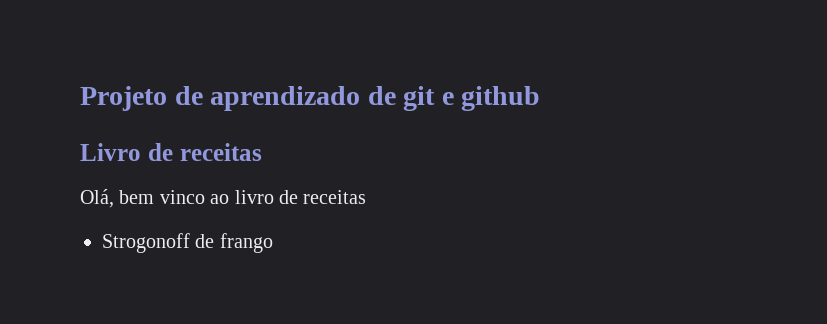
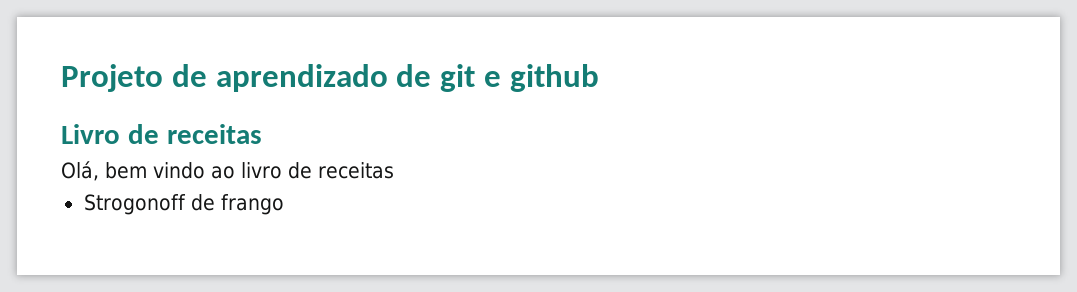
- Olá, bem vinco ao livro de receitas
+ Olá, bem vindo ao livro de receitas

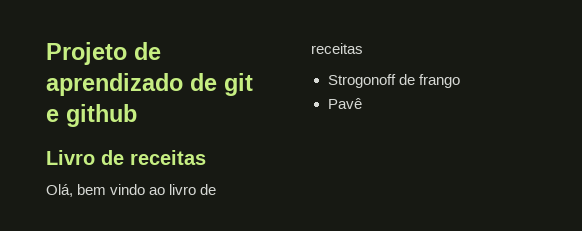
+ Pavê

